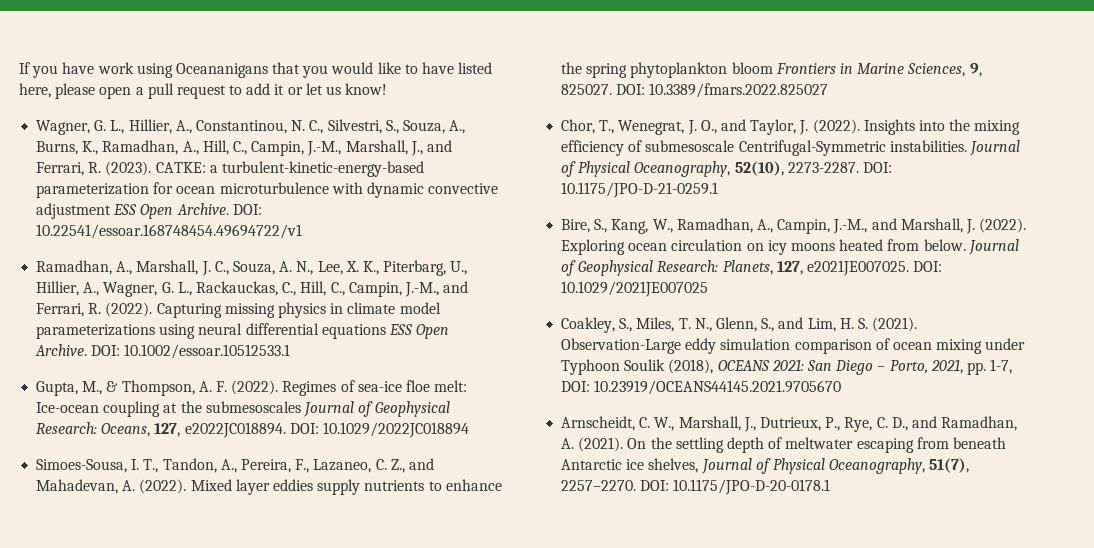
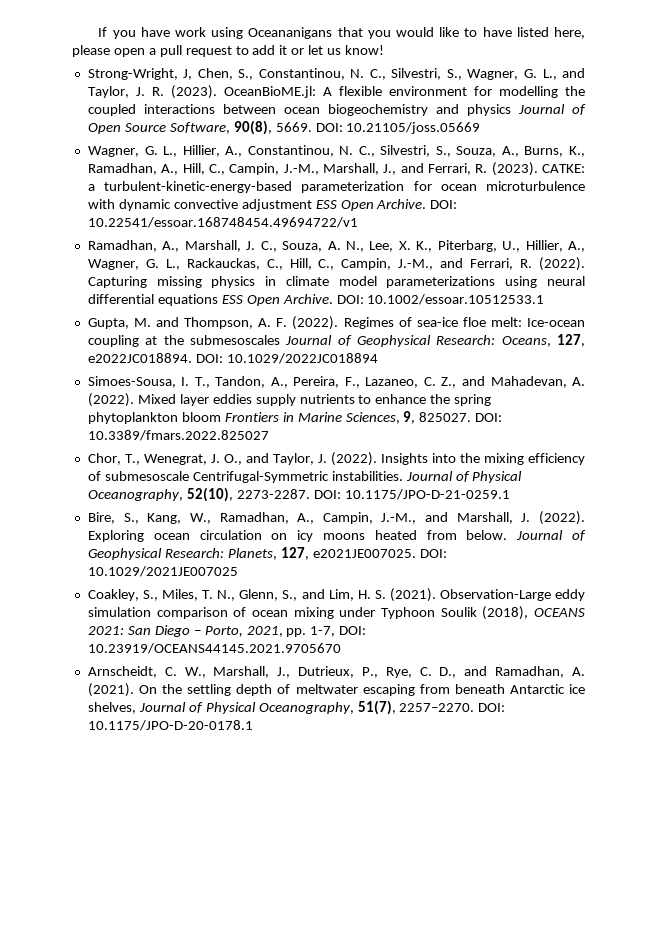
+ Strong-Wright, J, Chen, S., Constantinou, N. C., Silvestri, S., Wagner, G. L., and Taylor, J. R. (2023). OceanBioME.jl: A flexible environment for modelling the coupled interactions between ocean biogeochemistry and physics Journal of Open Source Software, 90(8), 5669. DOI: 10.21105/joss.05669
- Gupta, M., & Thompson, A. F. (2022).
+ Gupta, M. and Thompson, A. F. (2022).

